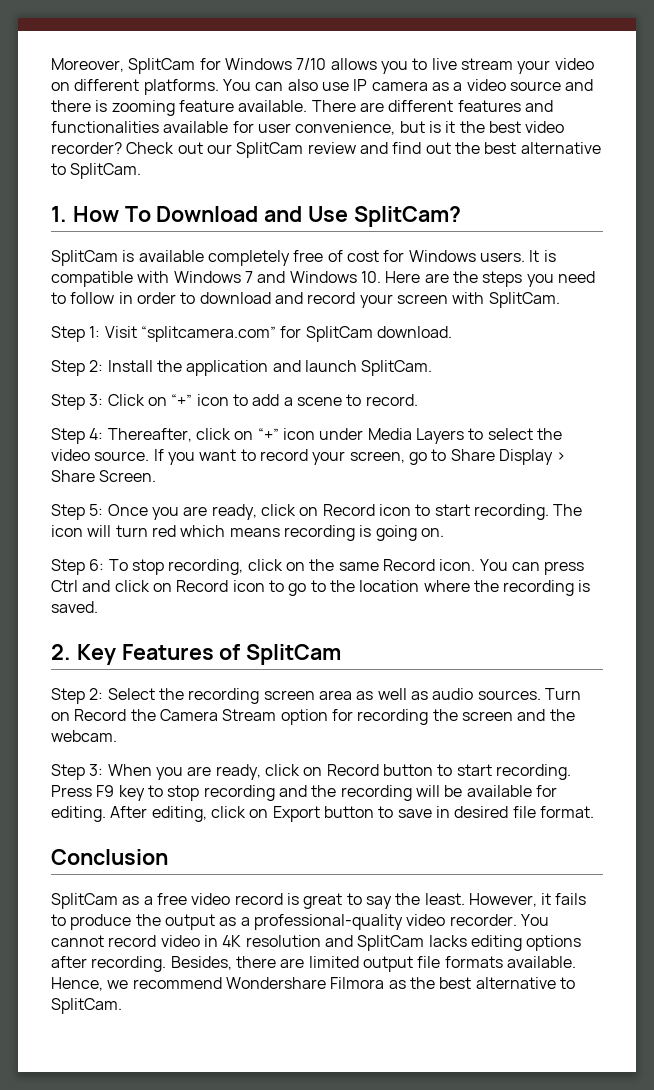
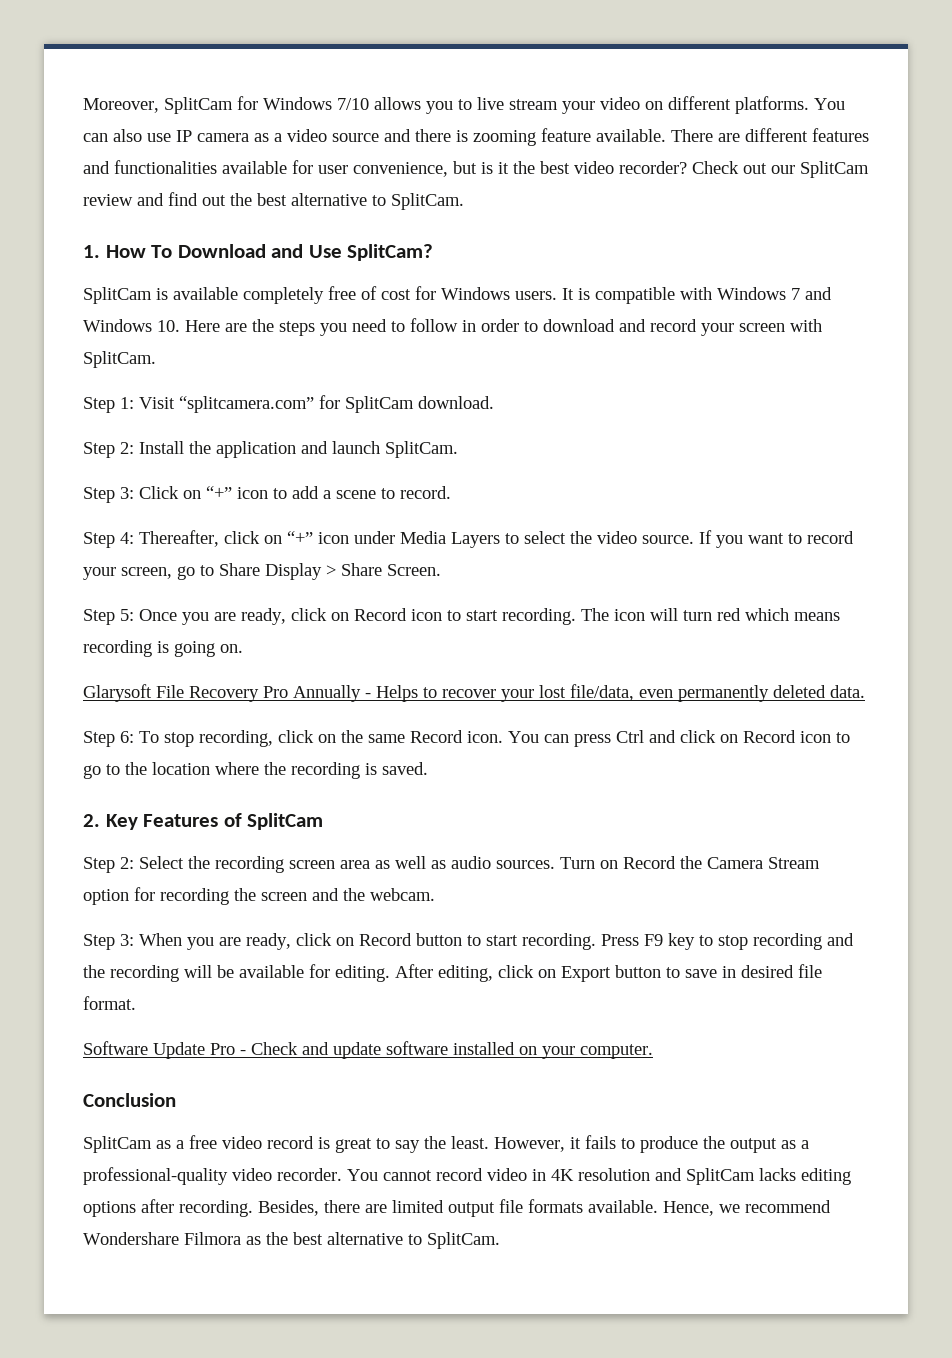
+ Glarysoft File Recovery Pro Annually - Helps to recover your lost file/data, even permanently deleted data.
+ Software Update Pro - Check and update software installed on your computer.

